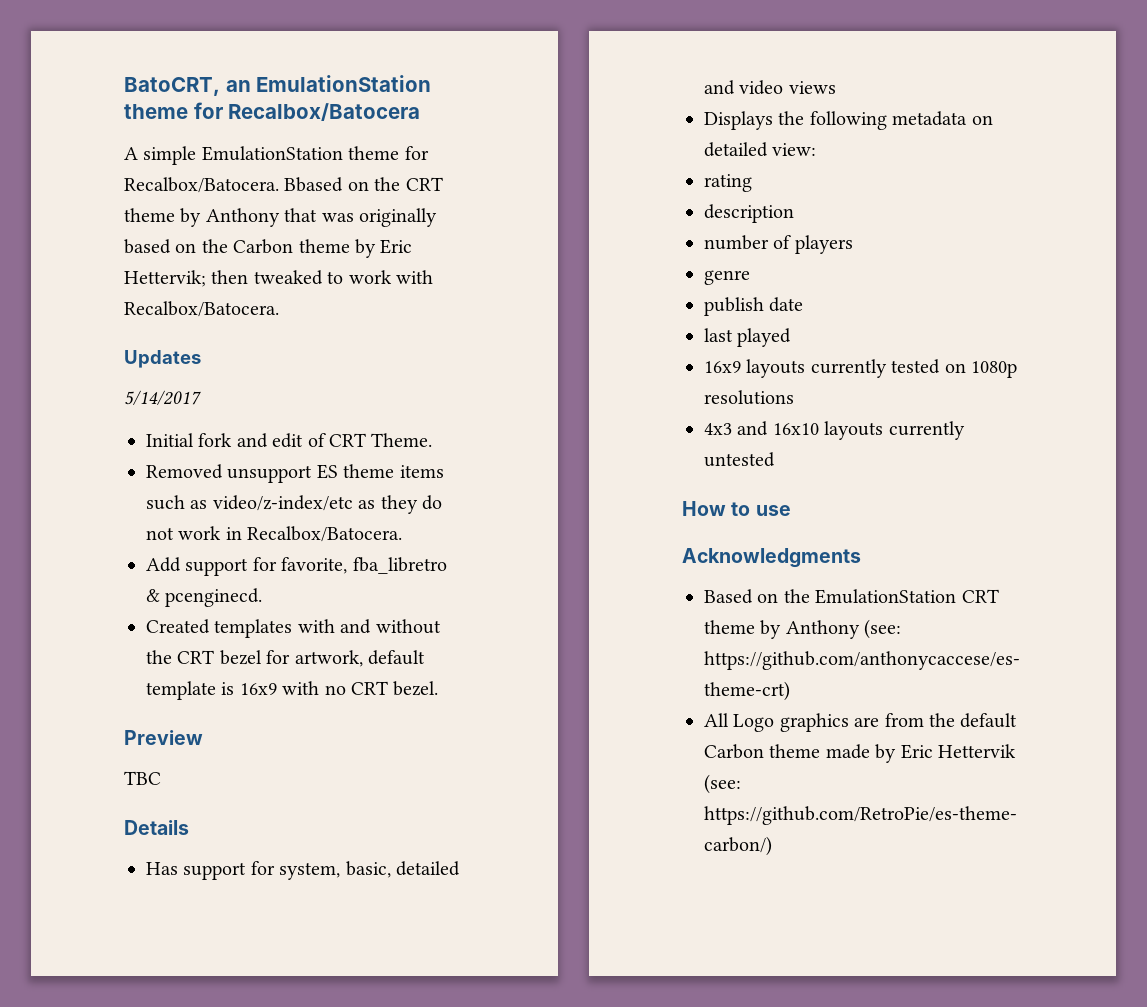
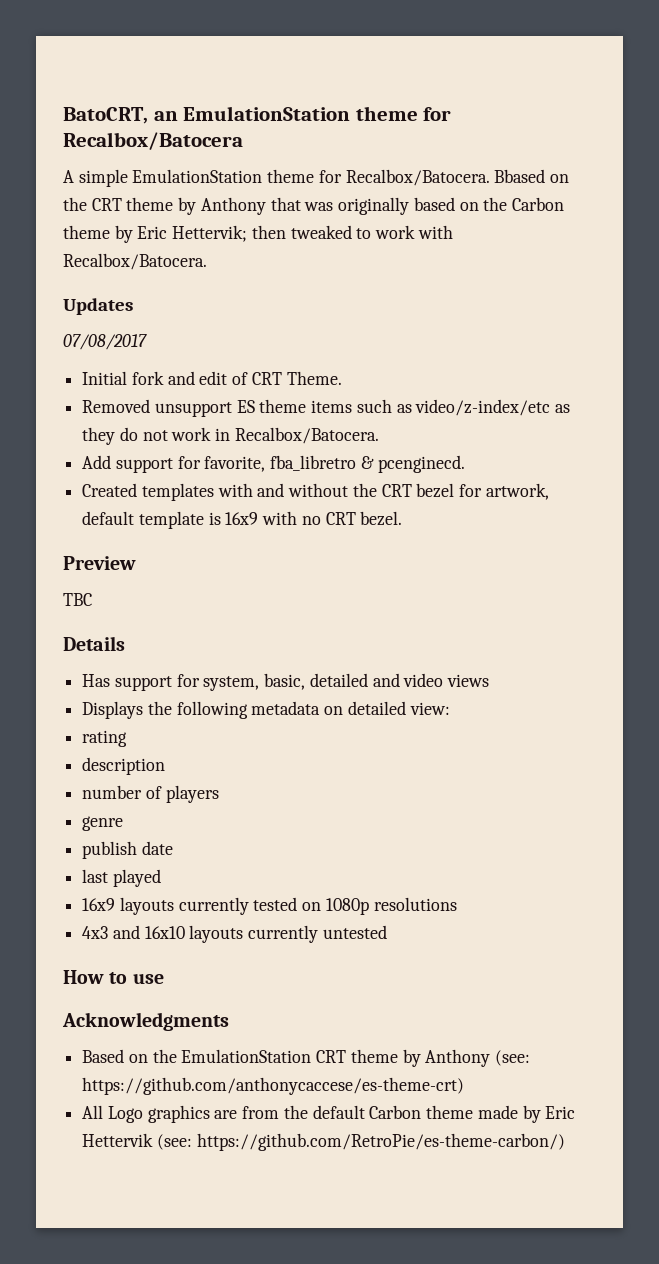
- 5/14/2017
+ 07/08/2017

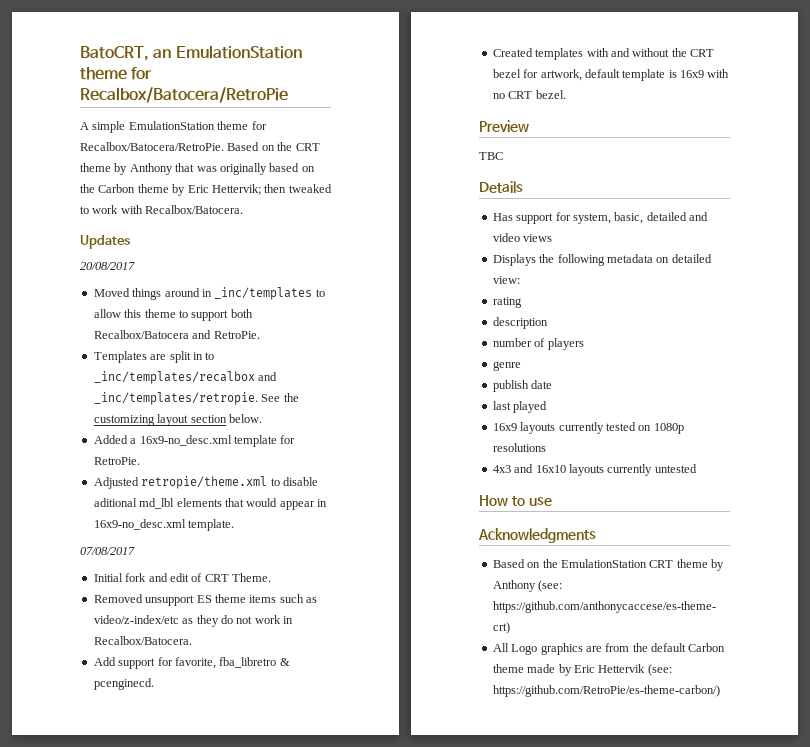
- BatoCRT, an EmulationStation theme for Recalbox/Batocera
+ BatoCRT, an EmulationStation theme for Recalbox/Batocera/RetroPie
- A simple EmulationStation theme for Recalbox/Batocera. Bbased on the CRT theme by Anthony that was originally based on the Carbon theme by Eric Hettervik; then tweaked to work with Recalbox/Batocera.
+ A simple EmulationStation theme for Recalbox/Batocera/RetroPie. Based on the CRT theme by Anthony that was originally based on the Carbon theme by Eric Hettervik; then tweaked to work with Recalbox/Batocera.
+ 20/08/2017
+ Moved things around in _inc/templates to allow this theme to support both Recalbox/Batocera and RetroPie.
+ Templates are split in to _inc/templates/recalbox and _inc/templates/retropie. See the customizing layout section below.
+ Added a 16x9-no_desc.xml template for RetroPie.
+ Adjusted retropie/theme.xml to disable aditional md_lbl elements that would appear in 16x9-no_desc.xml template.

